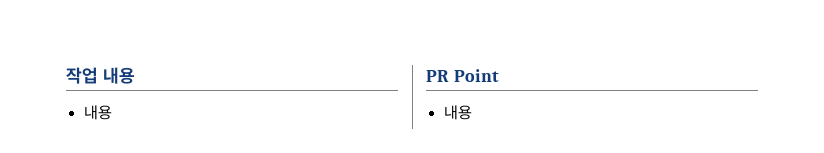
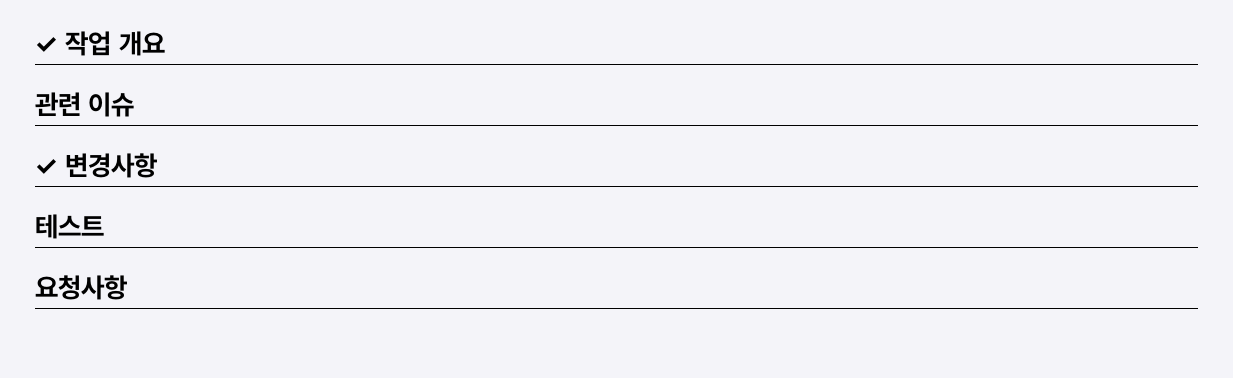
- 작업 내용
- 내용
- PR Point
- 내용
+ ✓ 작업 개요
+ 관련 이슈
+ ✓ 변경사항
+ 테스트
+ 요청사항

